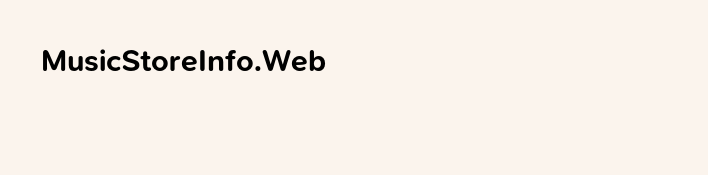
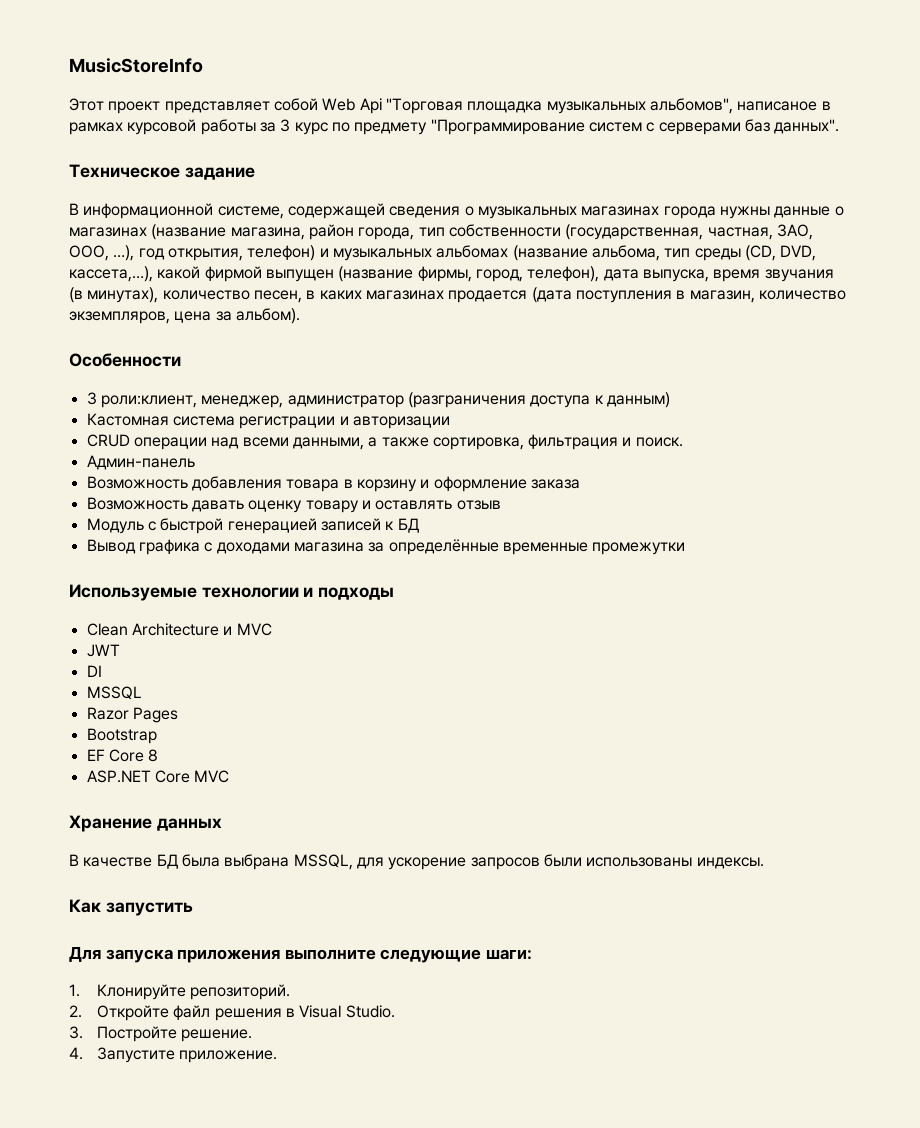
- MusicStoreInfo.Web
+ MusicStoreInfo
+ Этот проект представляет собой Web Api "Торговая площадка музыкальных альбомов", написаное в рамках курсовой работы за 3 курс по предмету "Программирование систем с серверами баз данных".
+ Техническое задание
+ В информационной системе, содержащей сведения о музыкальных магазинах города нужны данные о магазинах (название магазина, район города, тип собственности (государственная, частная, ЗАО, ООО, …), год открытия, телефон) и музыкальных альбомах (название альбома, тип среды (CD, DVD, кассета,…), какой фирмой выпущен (название фирмы, город, телефон), дата выпуска, время звучания (в минутах), количество песен, в каких магазинах продается (дата поступления в магазин, количество экземпляров, цена за альбом).
+ Особенности
+ 3 роли:клиент, менеджер, администратор (разграничения доступа к данным)
+ Кастомная система регистрации и авторизации
+ CRUD операции над всеми данными, а также сортировка, фильтрация и поиск.
+ Админ-панель
+ Возможность добавления товара в корзину и оформление заказа
+ Возможность давать оценку товару и оставлять отзыв
+ Модуль с быстрой генерацией записей к БД
+ Вывод графика с доходами магазина за определённые временные промежутки
+ Используемые технологии и подходы
+ Clean Architecture и MVC
+ JWT
+ DI
+ MSSQL
+ Razor Pages
+ Bootstrap
+ EF Core 8
+ ASP.NET Core MVC
+ Хранение данных
+ В качестве БД была выбрана MSSQL, для ускорение запросов были использованы индексы.
+ Как запустить
+ Для запуска приложения выполните следующие шаги:
+ 1. Клонируйте репозиторий.
+ 2. Откройте файл решения в Visual Studio.
+ 3. Постройте решение.
+ 4. Запустите приложение.

